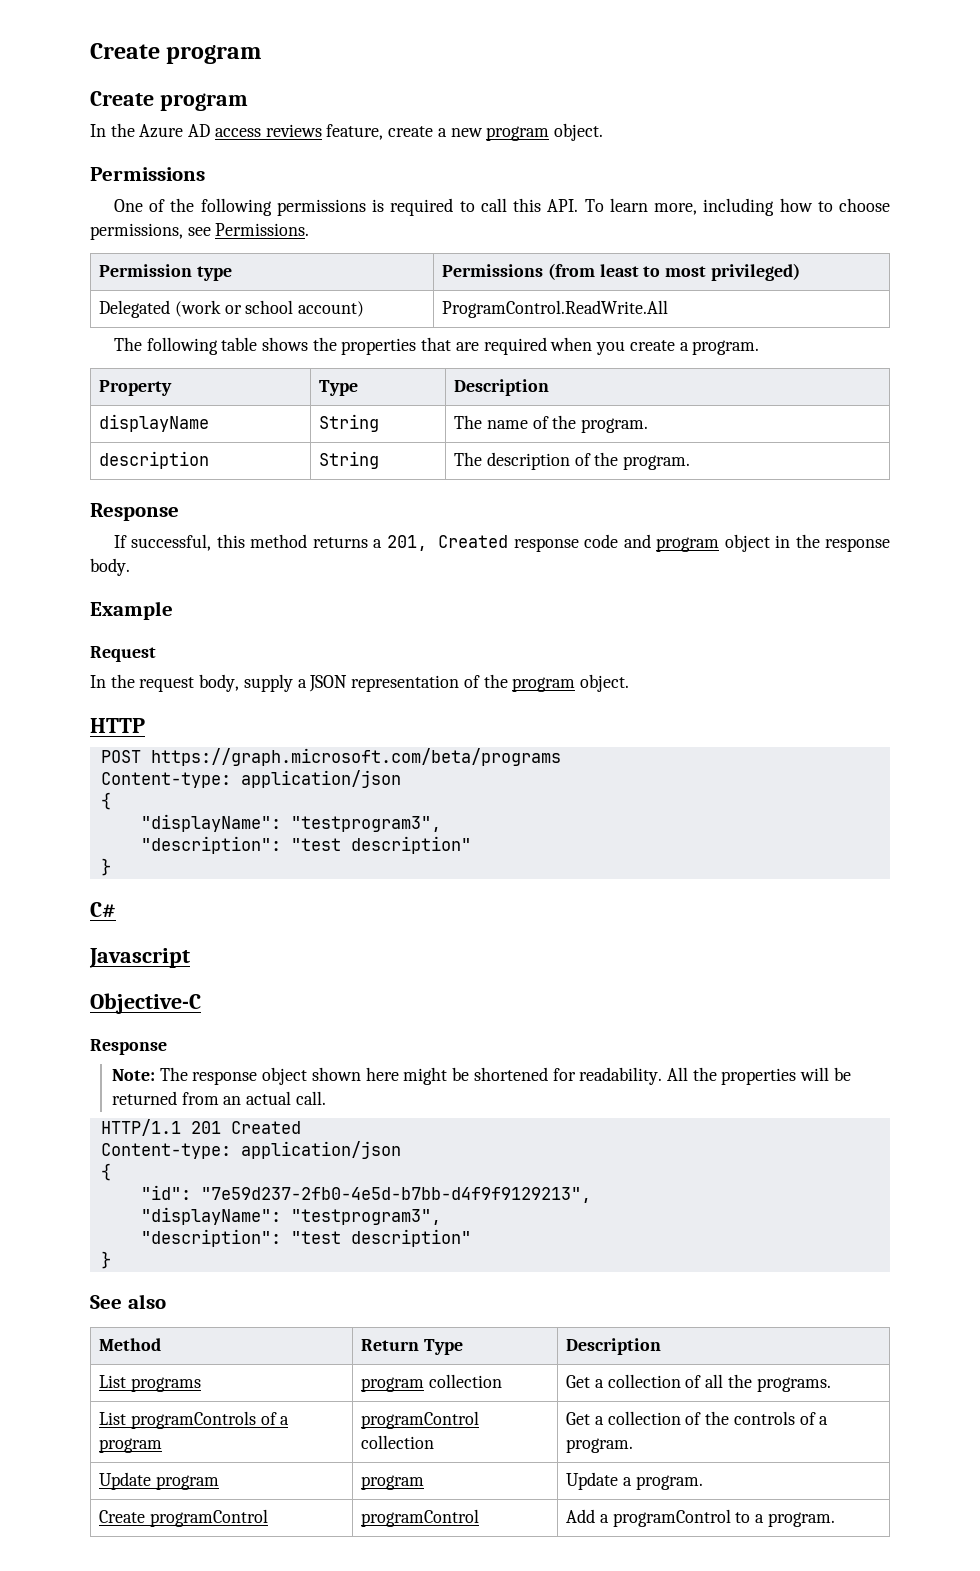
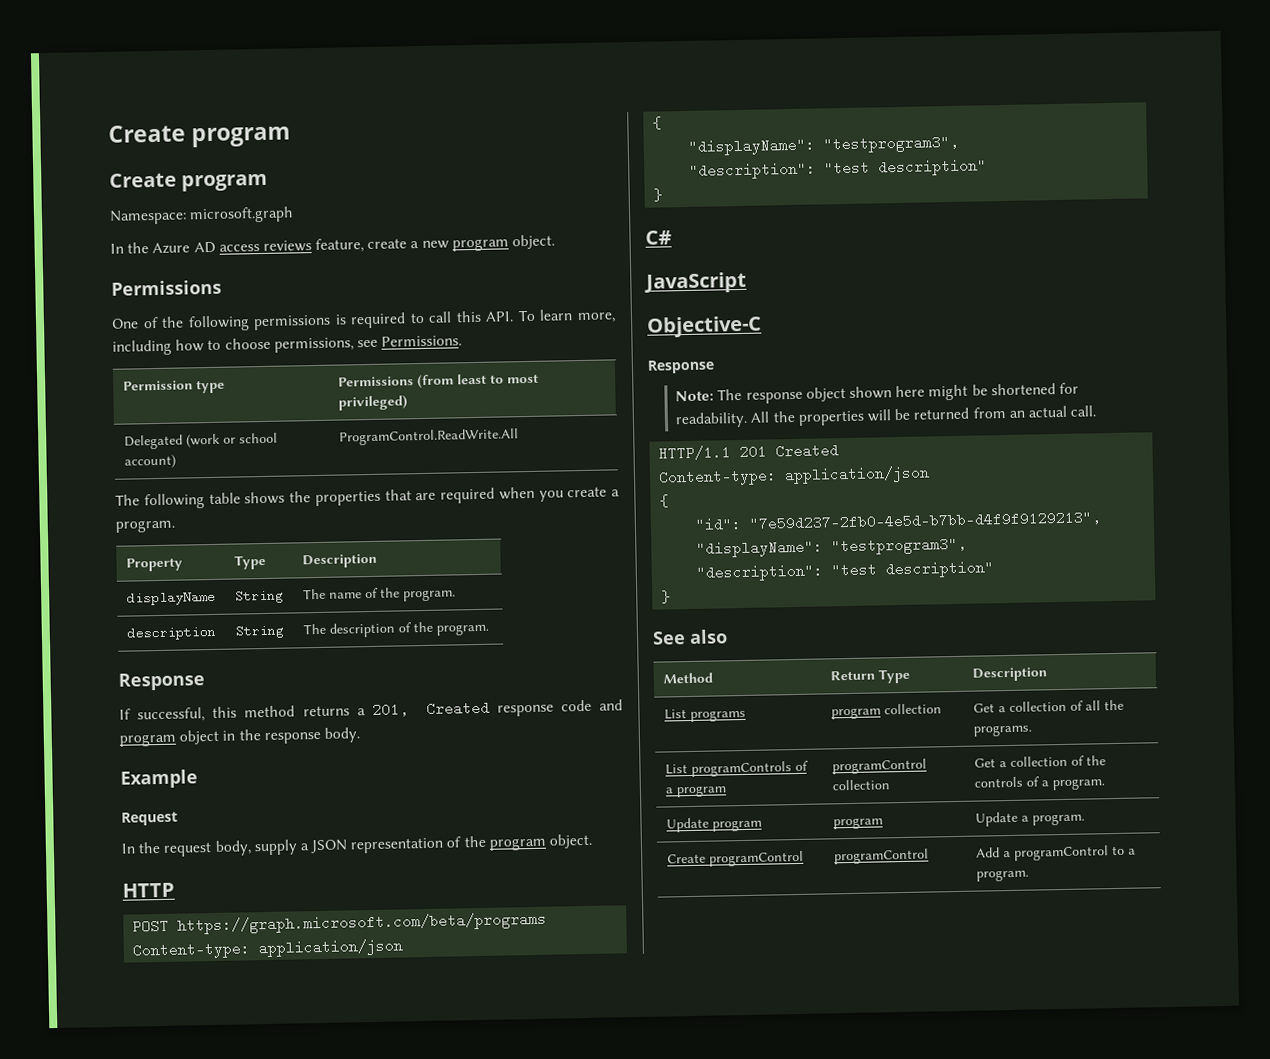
+ Namespace: microsoft.graph
- Javascript
+ JavaScript

